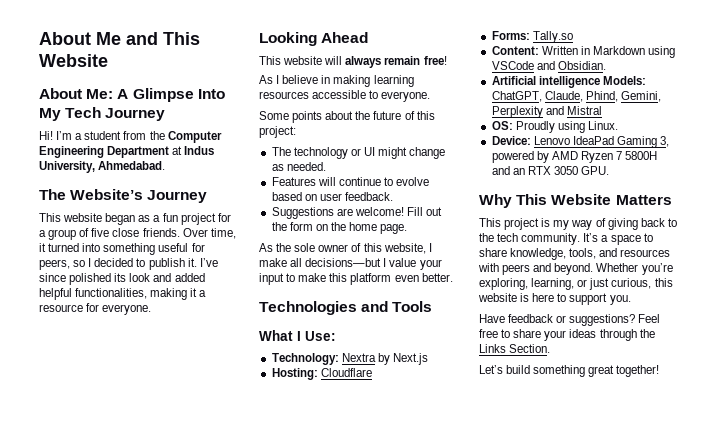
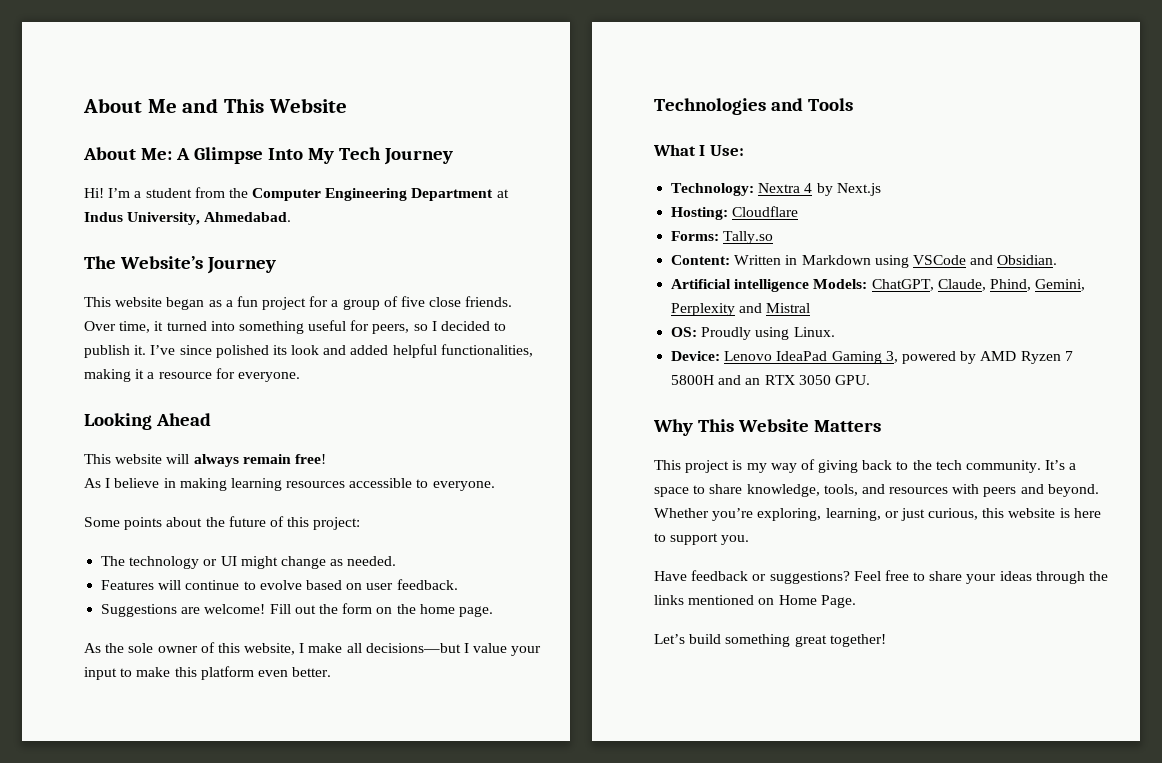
- Technology: Nextra by Next.js
+ Technology: Nextra 4 by Next.js
- Feel free to share your ideas through the Links Section.
+ Feel free to share your ideas through the links mentioned on Home Page.

